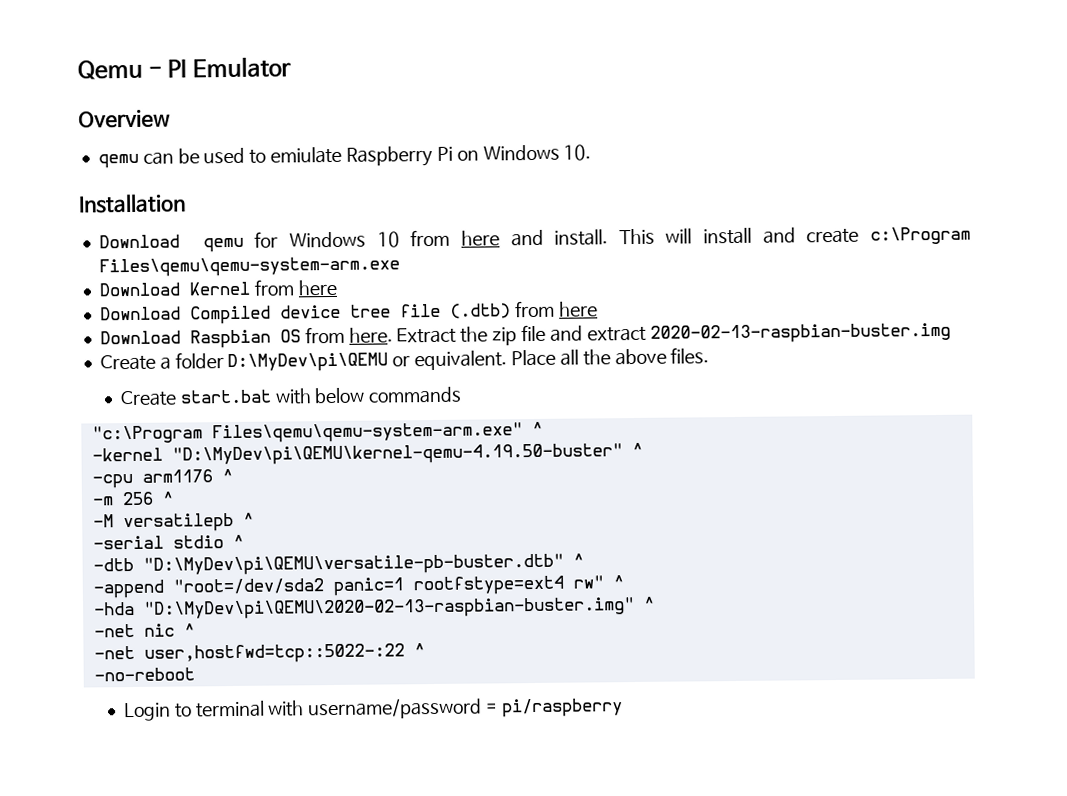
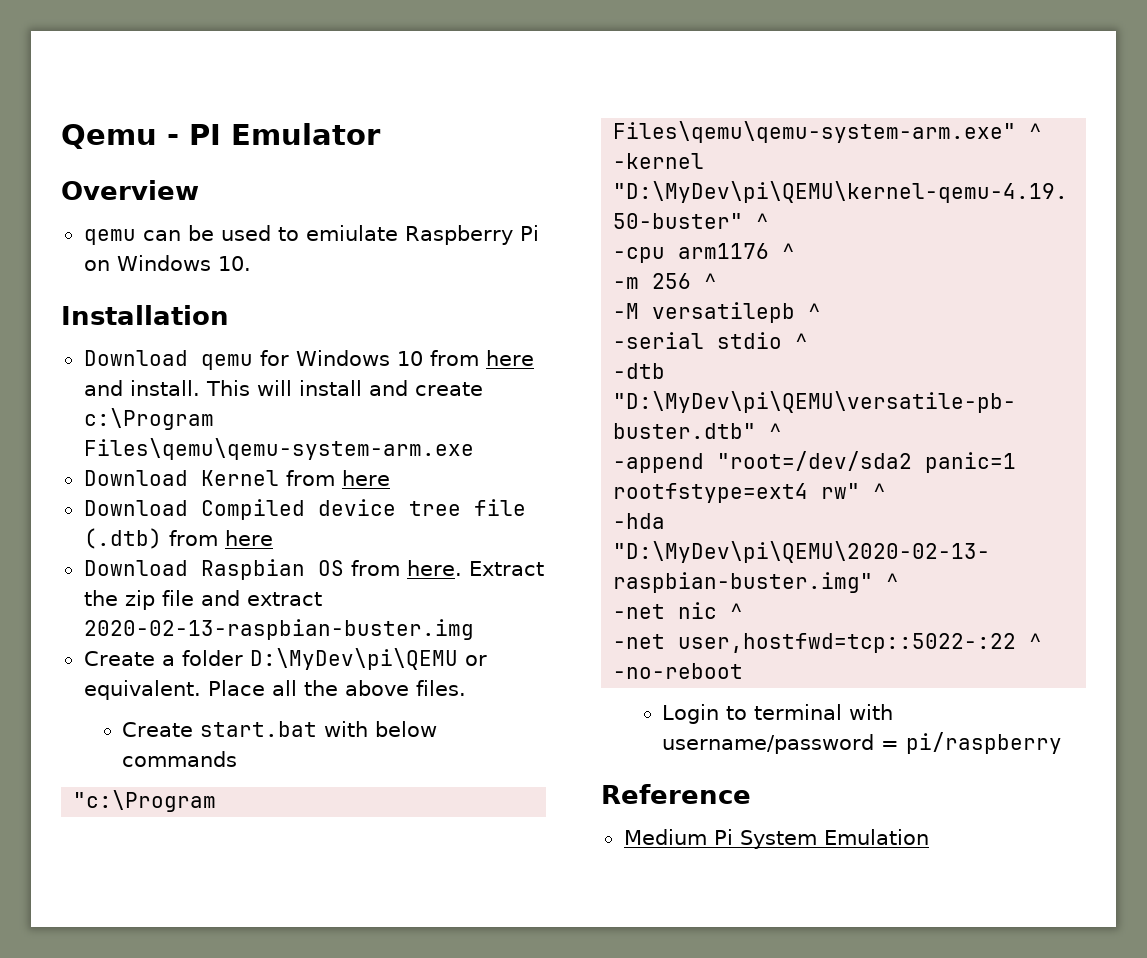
+ Reference
+ Medium Pi System Emulation

